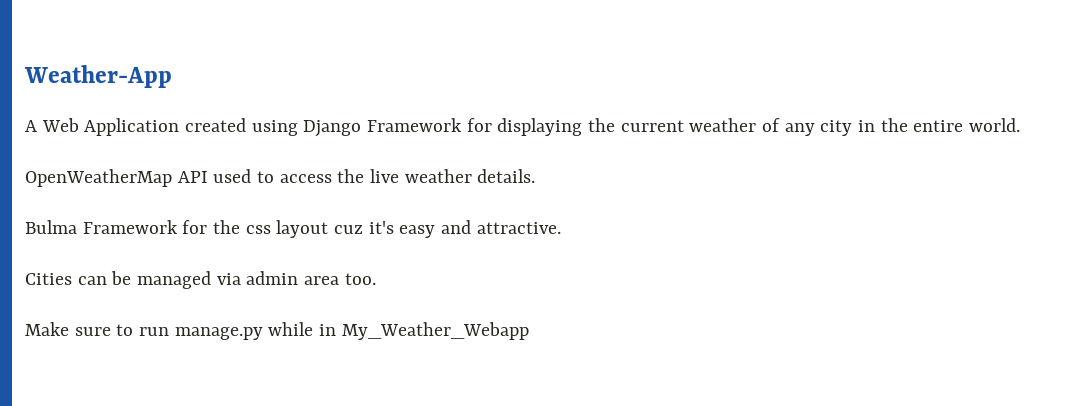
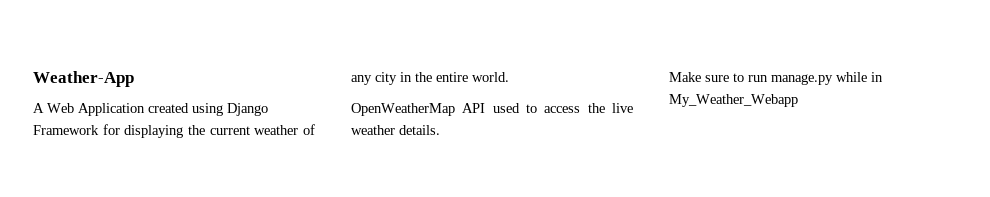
- Bulma Framework for the css layout cuz it's easy and attractive.
- Cities can be managed via admin area too.

